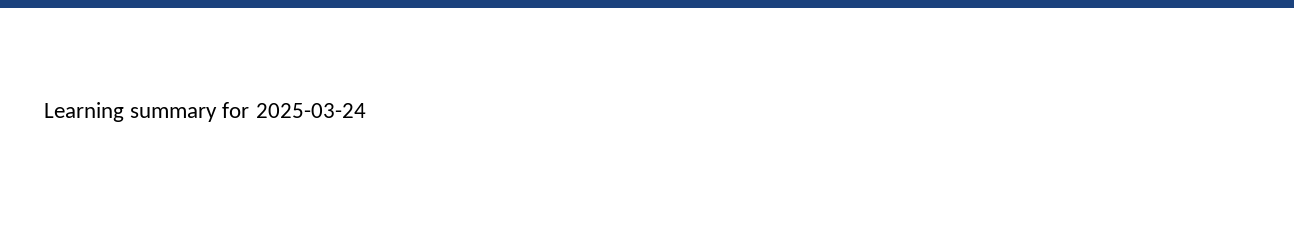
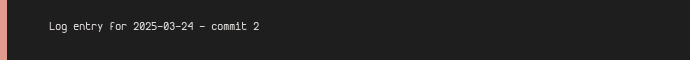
- Learning summary for 2025-03-24
+ Log entry for 2025-03-24 - commit 2

